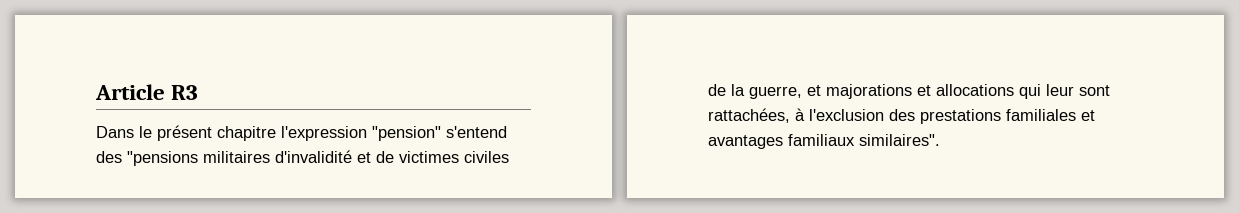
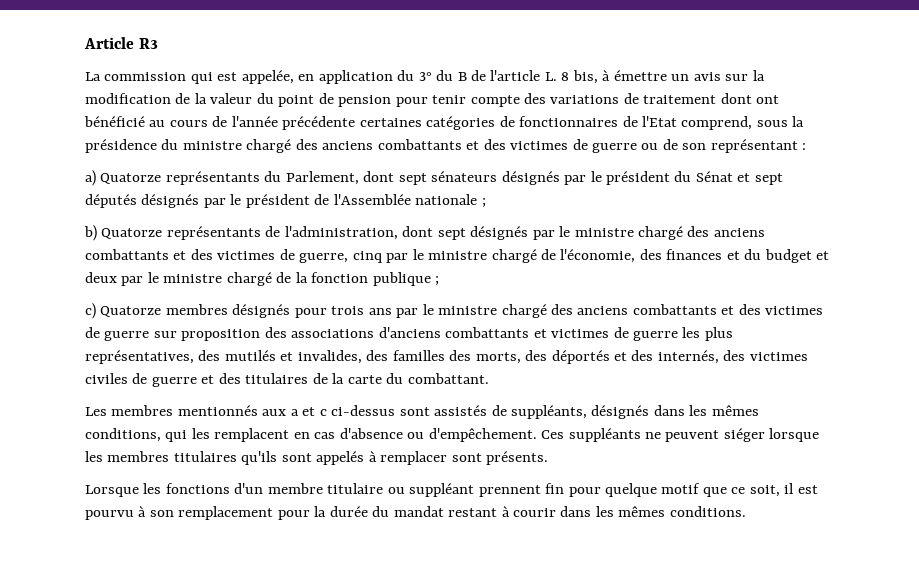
- Dans le présent chapitre l'expression "pension" s'entend des "pensions militaires d'invalidité et de victimes civiles de la guerre, et majorations et allocations qui leur sont rattachées, à l'exclusion des prestations familiales et avantages familiaux similaires".
+ La commission qui est appelée, en application du 3° du B de l'article L. 8 bis, à émettre un avis sur la modification de la valeur du point de pension pour tenir compte des variations de traitement dont ont bénéficié au cours de l'année précédente certaines catégories de fonctionnaires de l'Etat comprend, sous la présidence du ministre chargé des anciens combattants et des victimes de guerre ou de son représentant :
+ a) Quatorze représentants du Parlement, dont sept sénateurs désignés par le président du Sénat et sept députés désignés par le président de l'Assemblée nationale ;
+ b) Quatorze représentants de l'administration, dont sept désignés par le ministre chargé des anciens combattants et des victimes de guerre, cinq par le ministre chargé de l'économie, des finances et du budget et deux par le ministre chargé de la fonction publique ;
+ c) Quatorze membres désignés pour trois ans par le ministre chargé des anciens combattants et des victimes de guerre sur proposition des associations d'anciens combattants et victimes de guerre les plus représentatives, des mutilés et invalides, des familles des morts, des déportés et des internés, des victimes civiles de guerre et des titulaires de la carte du combattant.
+ Les membres mentionnés aux a et c ci-dessus sont assistés de suppléants, désignés dans les mêmes conditions, qui les remplacent en cas d'absence ou d'empêchement. Ces suppléants ne peuvent siéger lorsque les membres titulaires qu'ils sont appelés à remplacer sont présents.
+ Lorsque les fonctions d'un membre titulaire ou suppléant prennent fin pour quelque motif que ce soit, il est pourvu à son remplacement pour la durée du mandat restant à courir dans les mêmes conditions.

